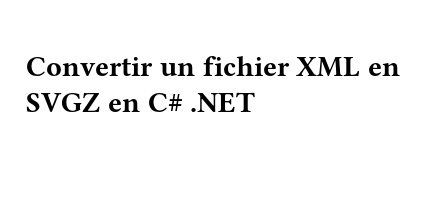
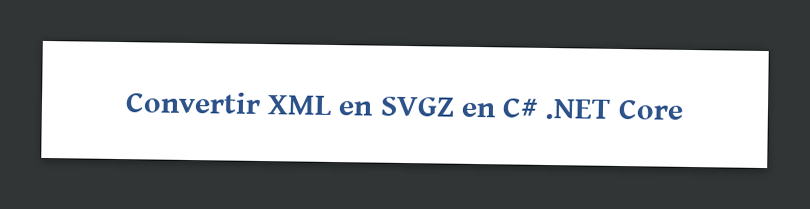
- Convertir un fichier XML en SVGZ en C# .NET
+ Convertir XML en SVGZ en C# .NET Core

